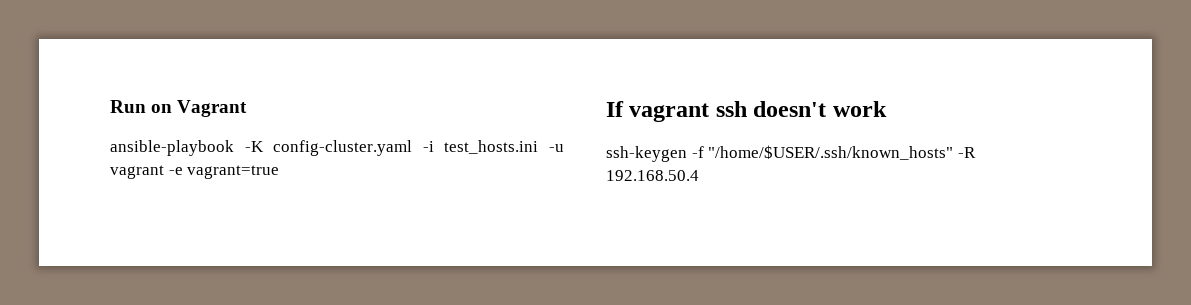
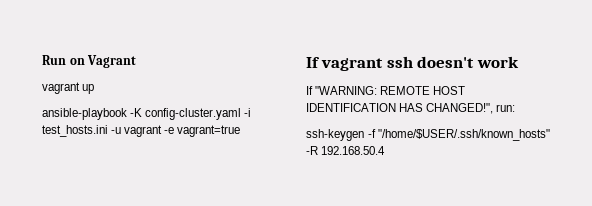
+ vagrant up
+ If "WARNING: REMOTE HOST IDENTIFICATION HAS CHANGED!", run:

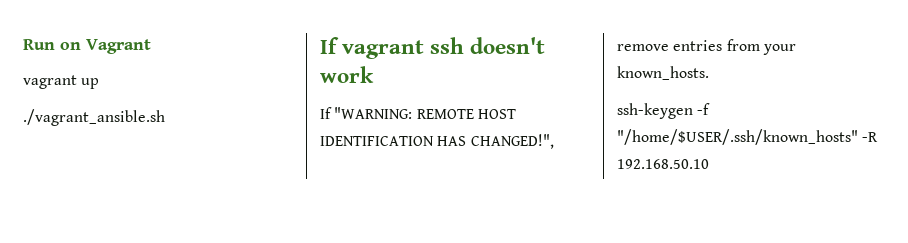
- ansible-playbook -K config-cluster.yaml -i test_hosts.ini -u vagrant -e vagrant=true
+ ./vagrant_ansible.sh
- If "WARNING: REMOTE HOST IDENTIFICATION HAS CHANGED!", run:
+ If "WARNING: REMOTE HOST IDENTIFICATION HAS CHANGED!", remove entries from your known_hosts.
- ssh-keygen -f "/home/$USER/.ssh/known_hosts" -R 192.168.50.4
+ ssh-keygen -f "/home/$USER/.ssh/known_hosts" -R 192.168.50.10

